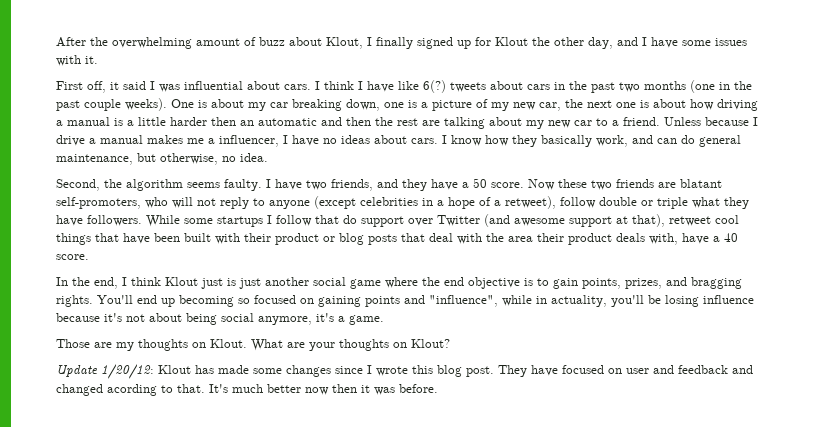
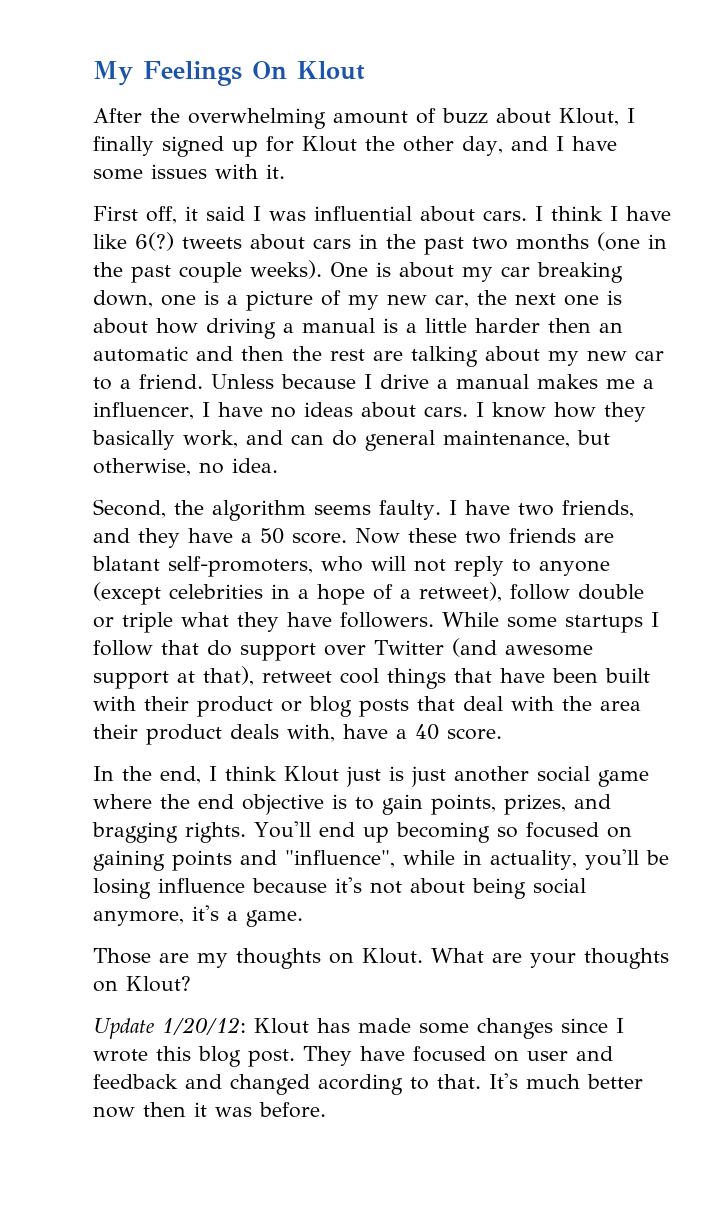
+ My Feelings On Klout

